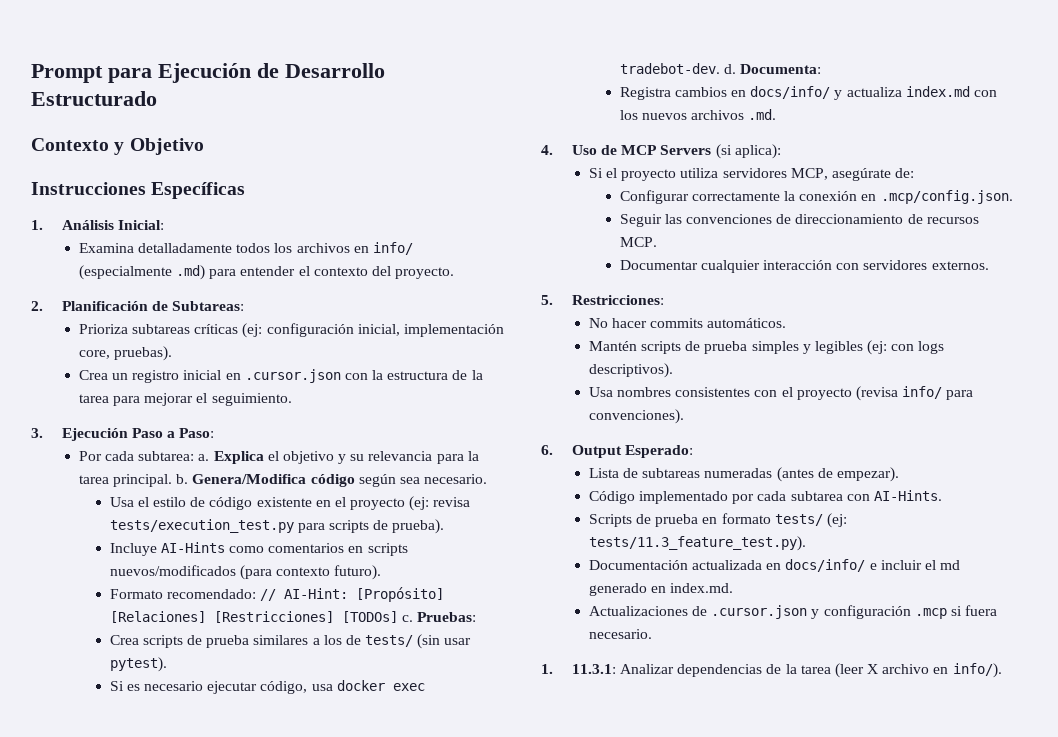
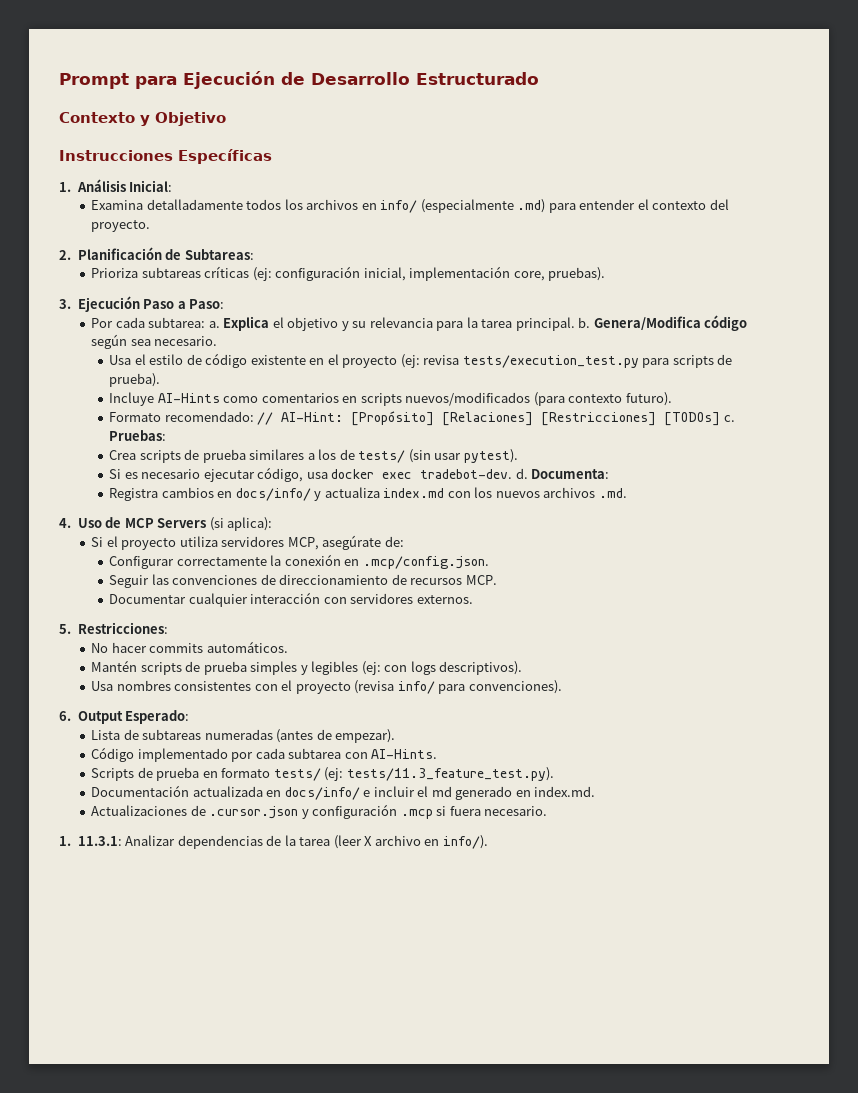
- Crea un registro inicial en .cursor.json con la estructura de la tarea para mejorar el seguimiento.

